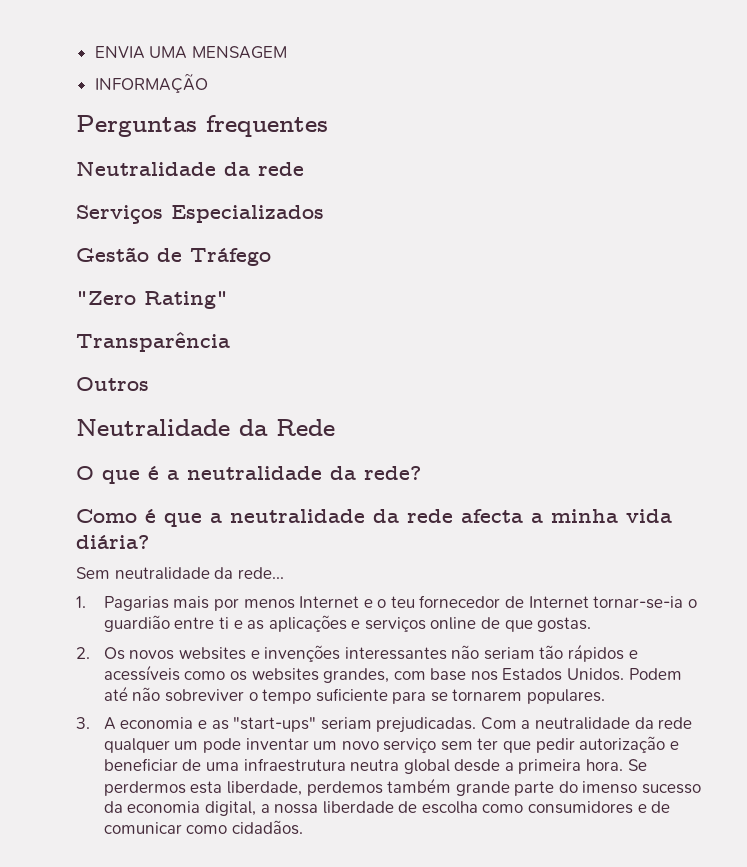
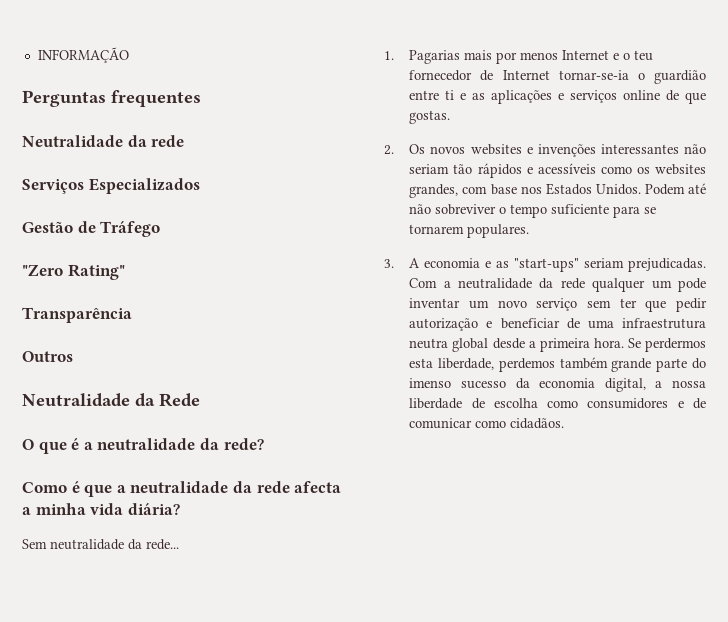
- ENVIA UMA MENSAGEM

